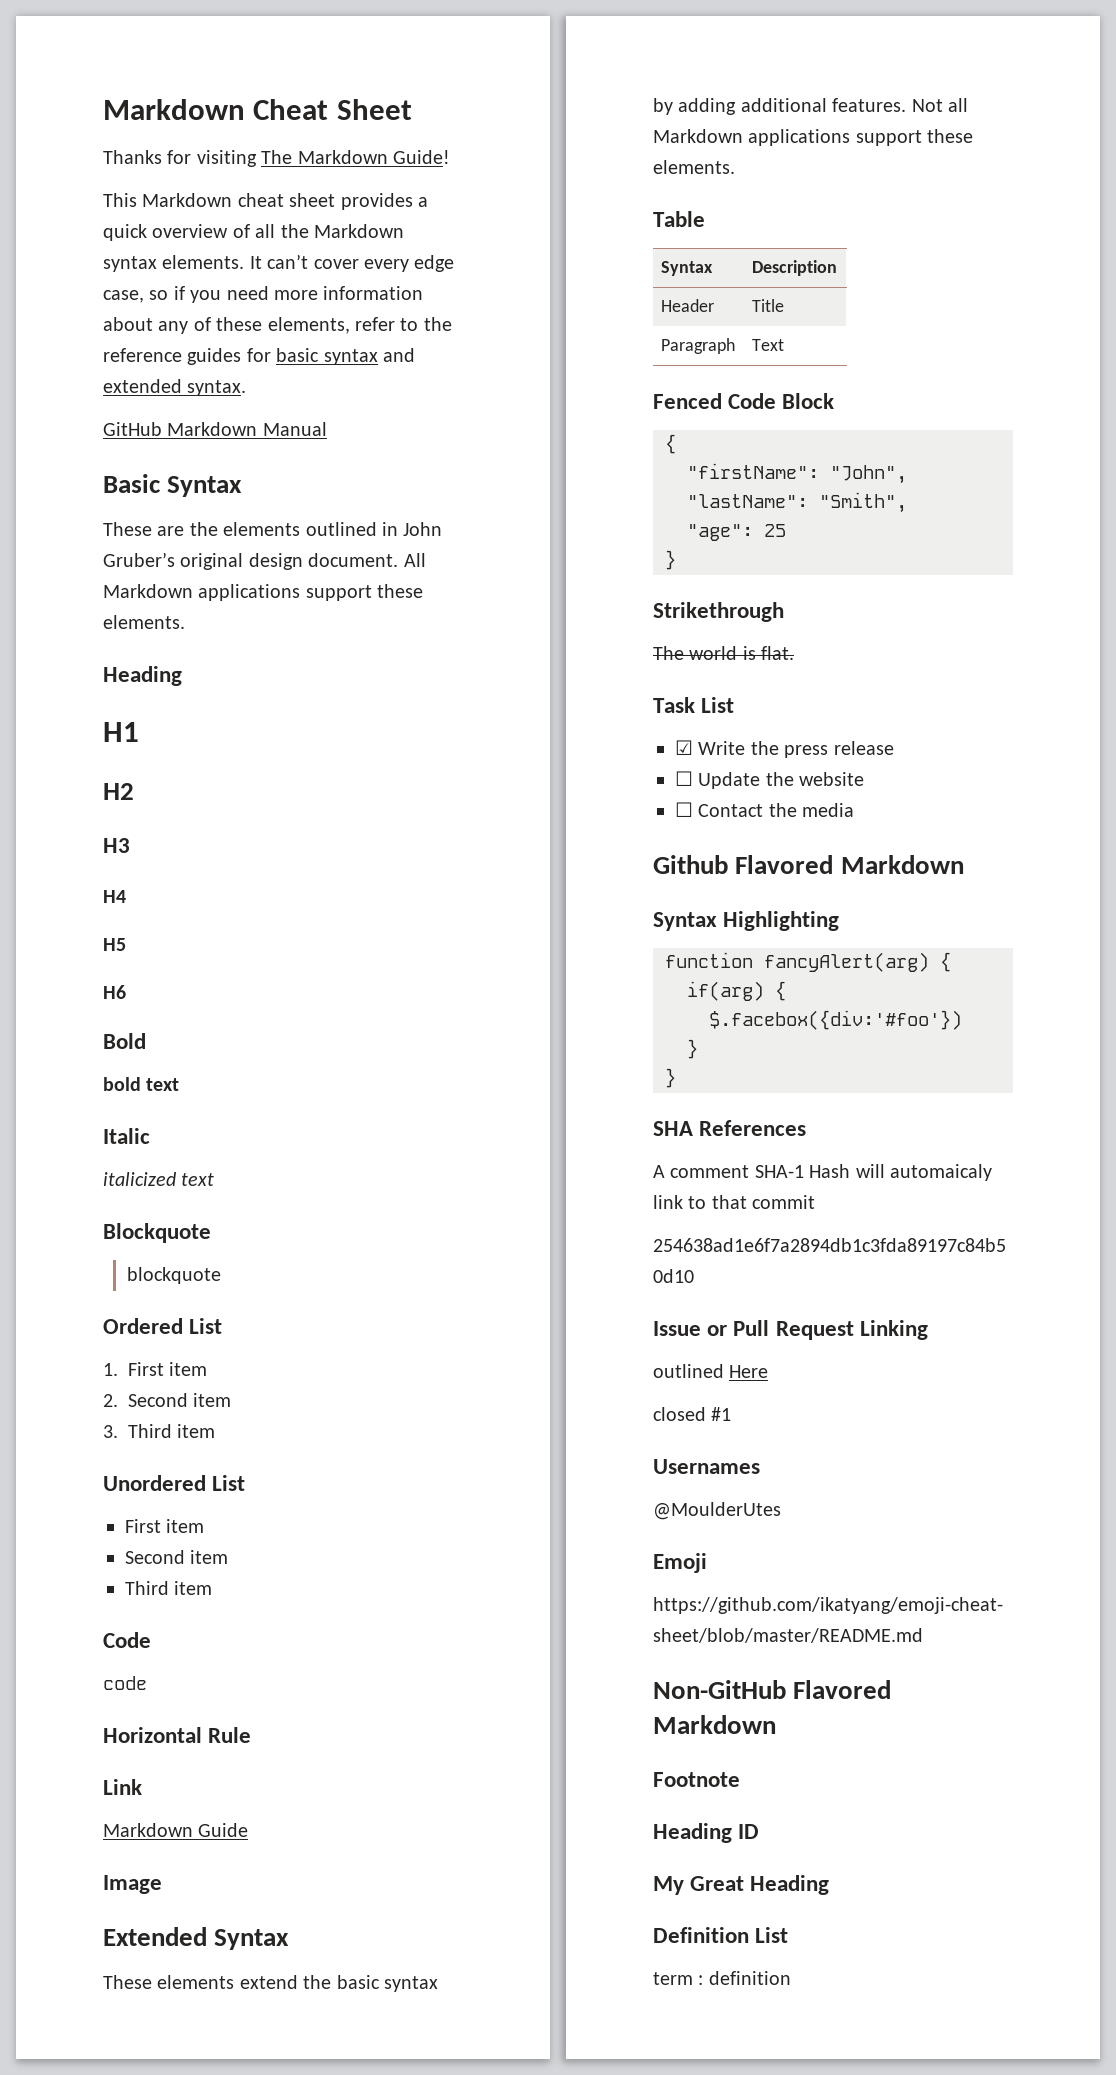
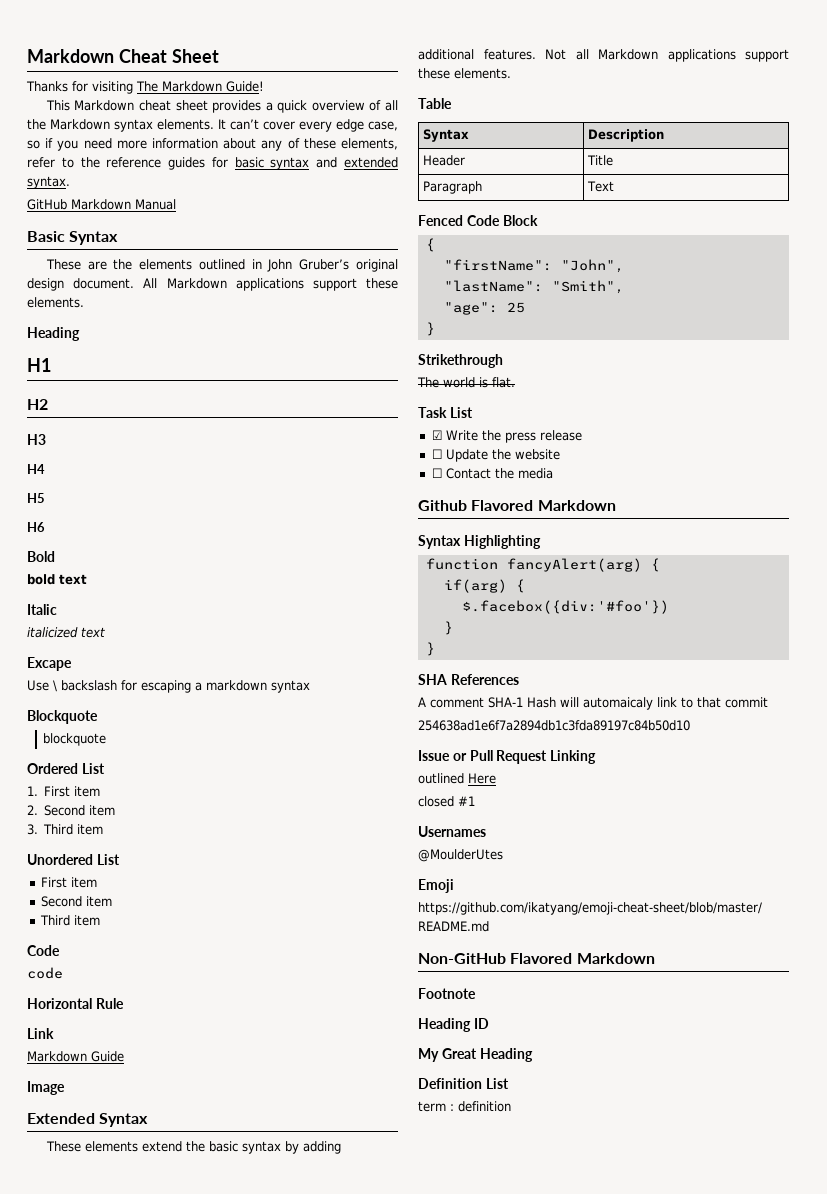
+ Excape
+ Use \ backslash for escaping a markdown syntax

